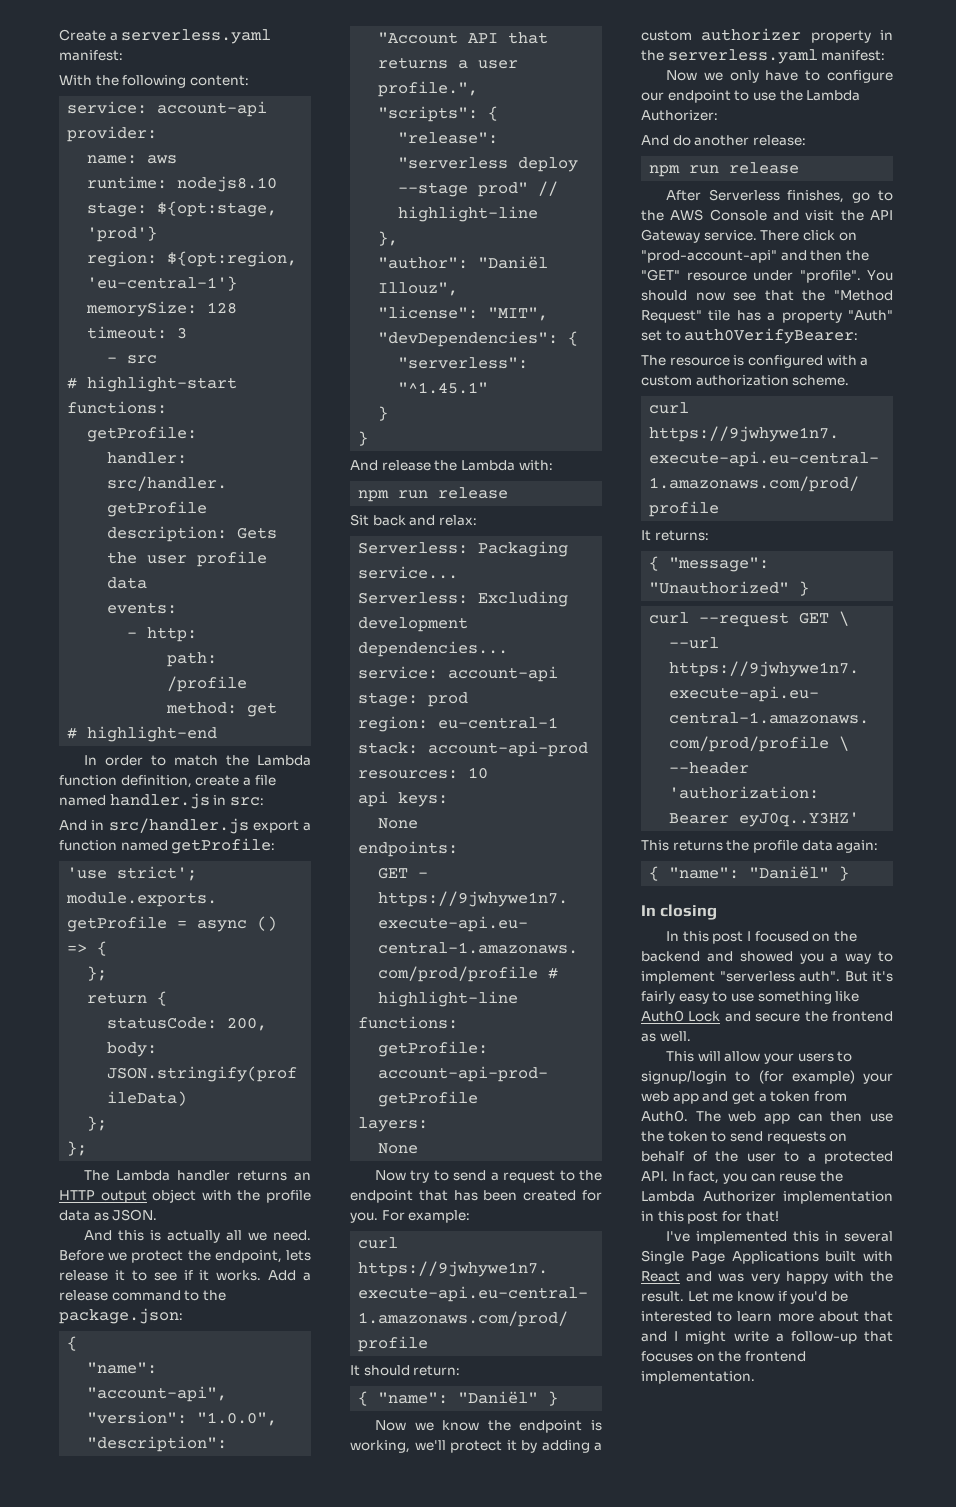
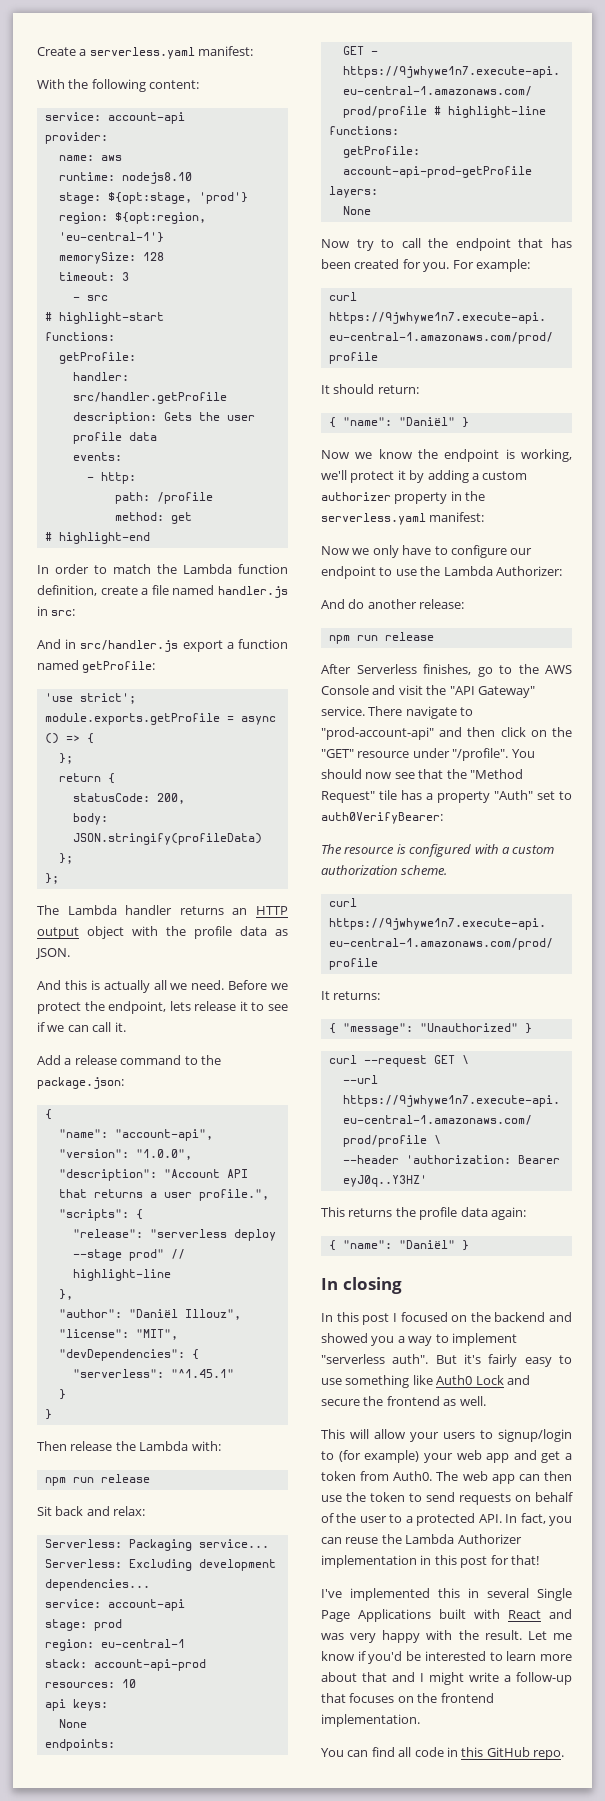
- Before we protect the endpoint, lets release it to see if it works. Add a release command to the package.json:
+ Before we protect the endpoint, lets release it to see if we can call it.
+ Add a release command to the package.json:
- And release the Lambda with:
+ Then release the Lambda with:
- Now try to send a request to the endpoint that has been created for you.
+ Now try to call the endpoint that has been created for you.
- After Serverless finishes, go to the AWS Console and visit the API Gateway service. There click on "prod-account-api" and then the "GET" resource under "profile".
+ After Serverless finishes, go to the AWS Console and visit the "API Gateway" service. There navigate to "prod-account-api" and then click on the "GET" resource under "/profile".
+ You can find all code in this GitHub repo.

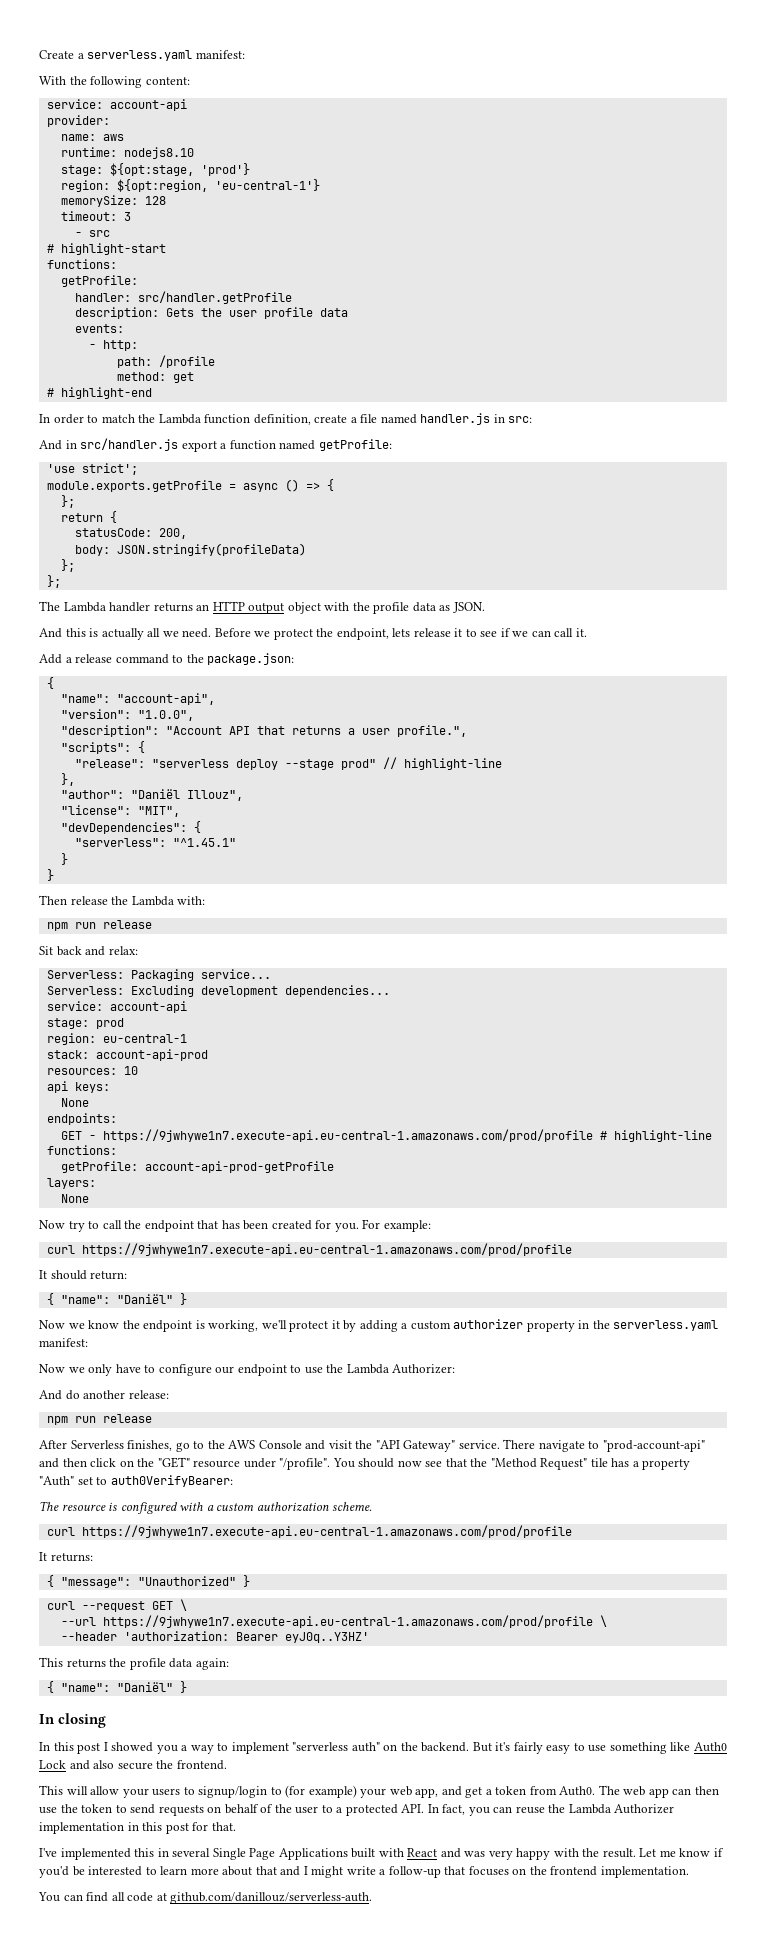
- In this post I focused on the backend and showed you a way to implement "serverless auth".
+ In this post I showed you a way to implement "serverless auth" on the backend.
- But it's fairly easy to use something like Auth0 Lock and secure the frontend as well.
+ But it's fairly easy to use something like Auth0 Lock and also secure the frontend.
- This will allow your users to signup/login to (for example) your web app and get a token from Auth0.
+ This will allow your users to signup/login to (for example) your web app, and get a token from Auth0.
- The web app can then use the token to send requests on behalf of the user to a protected API. In fact, you can reuse the Lambda Authorizer implementation in this post for that!
+ The web app can then use the token to send requests on behalf of the user to a protected API. In fact, you can reuse the Lambda Authorizer implementation in this post for that.
- You can find all code in this GitHub repo.
+ You can find all code at github.com/danillouz/serverless-auth.

